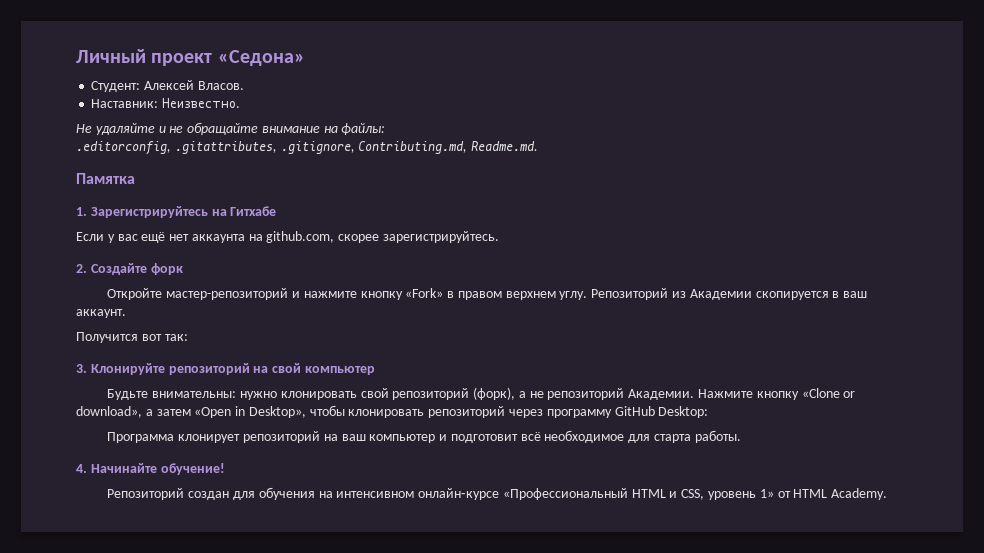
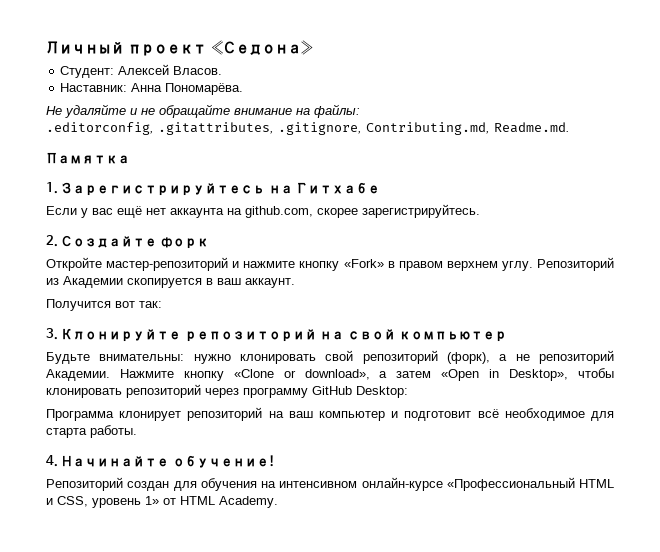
- Наставник: Неизвестно.
+ Наставник: Анна Пономарёва.

